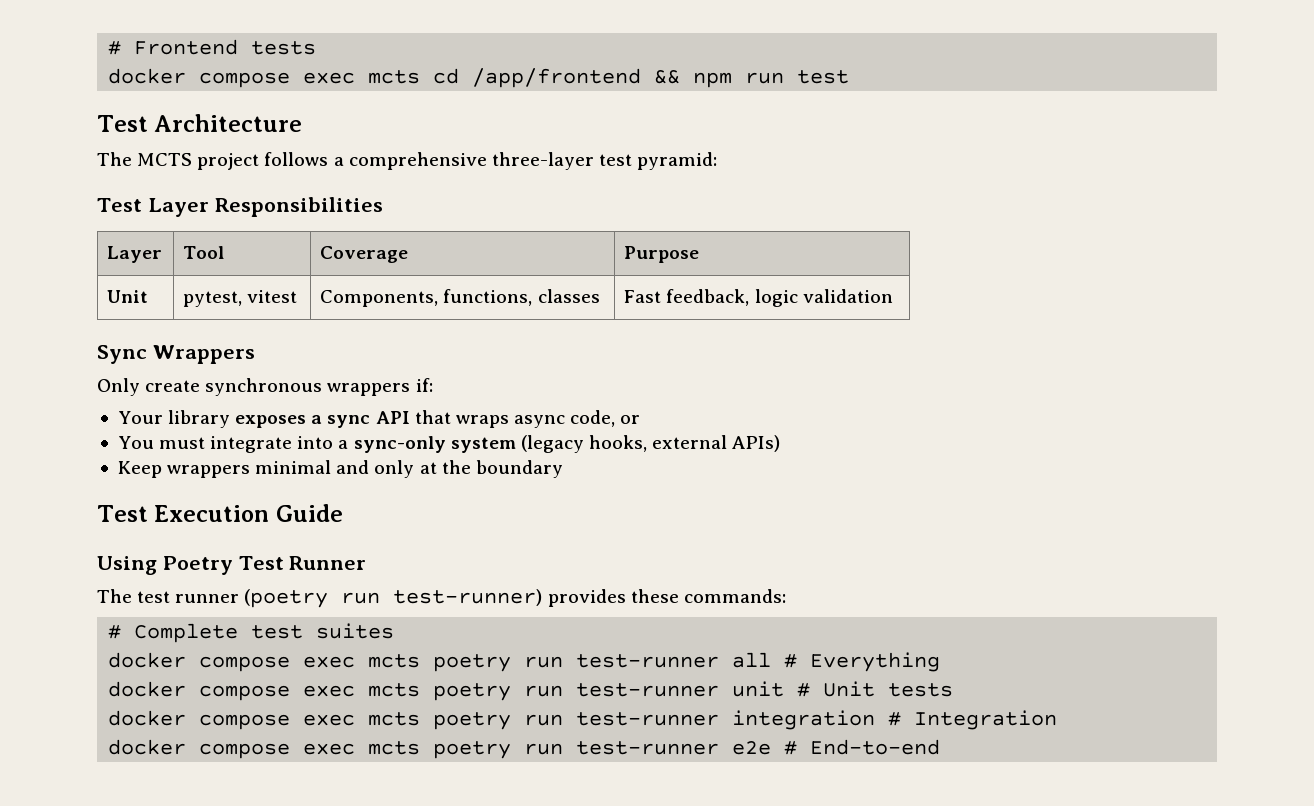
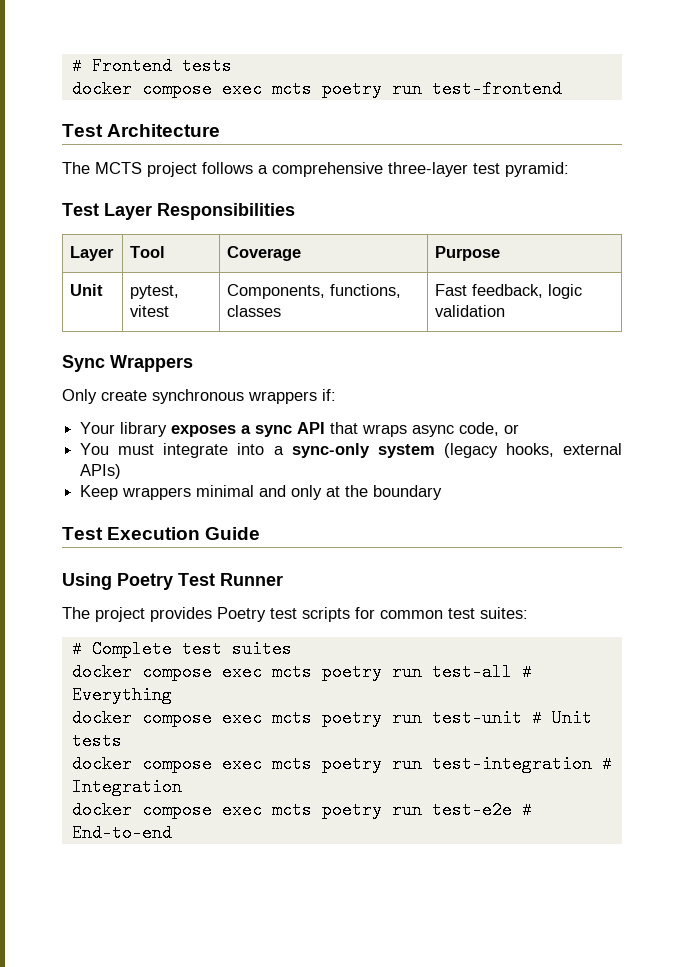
- docker compose exec mcts cd /app/frontend && npm run test
+ docker compose exec mcts poetry run test-frontend
- The test runner (poetry run test-runner) provides these commands:
+ The project provides Poetry test scripts for common test suites:
- docker compose exec mcts poetry run test-runner all # Everything
+ docker compose exec mcts poetry run test-all # Everything
- docker compose exec mcts poetry run test-runner unit # Unit tests
+ docker compose exec mcts poetry run test-unit # Unit tests
- docker compose exec mcts poetry run test-runner integration # Integration
+ docker compose exec mcts poetry run test-integration # Integration
- docker compose exec mcts poetry run test-runner e2e # End-to-end
+ docker compose exec mcts poetry run test-e2e # End-to-end

